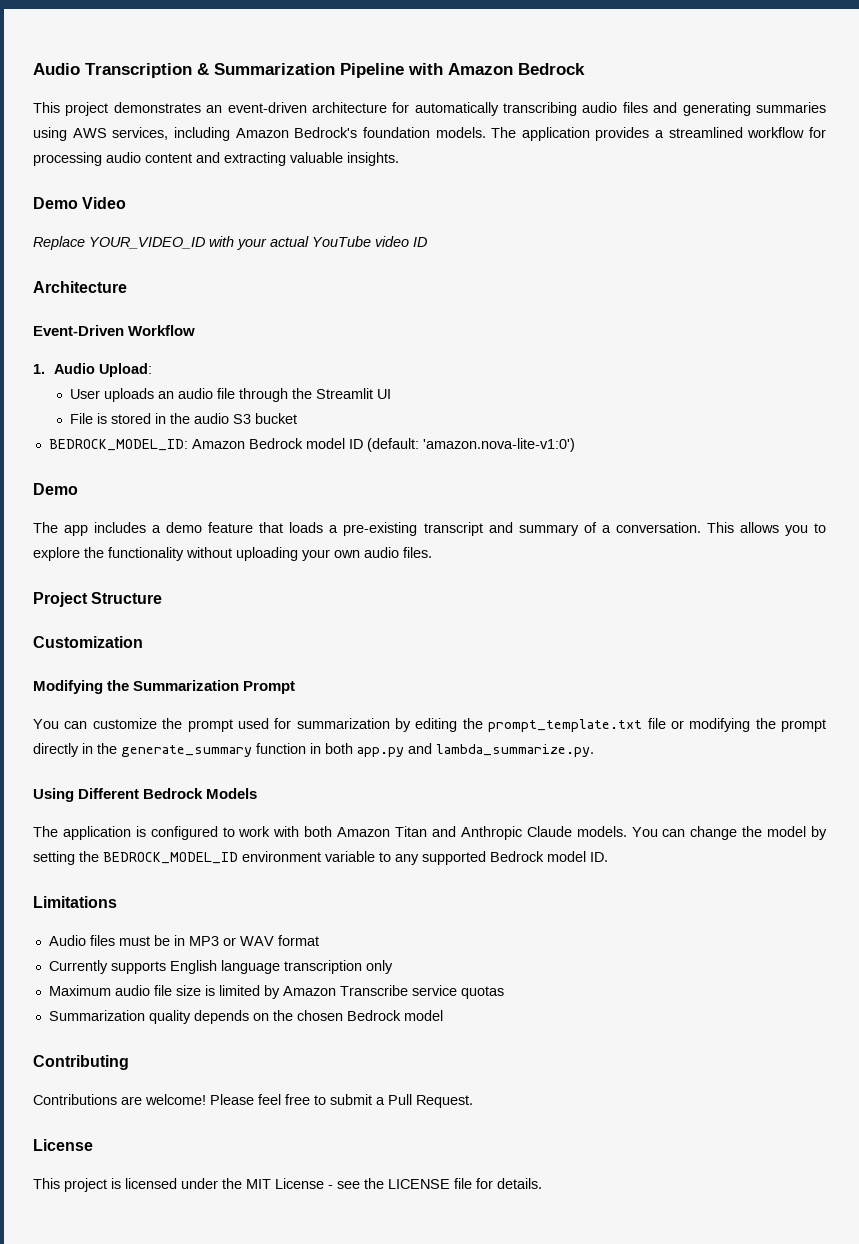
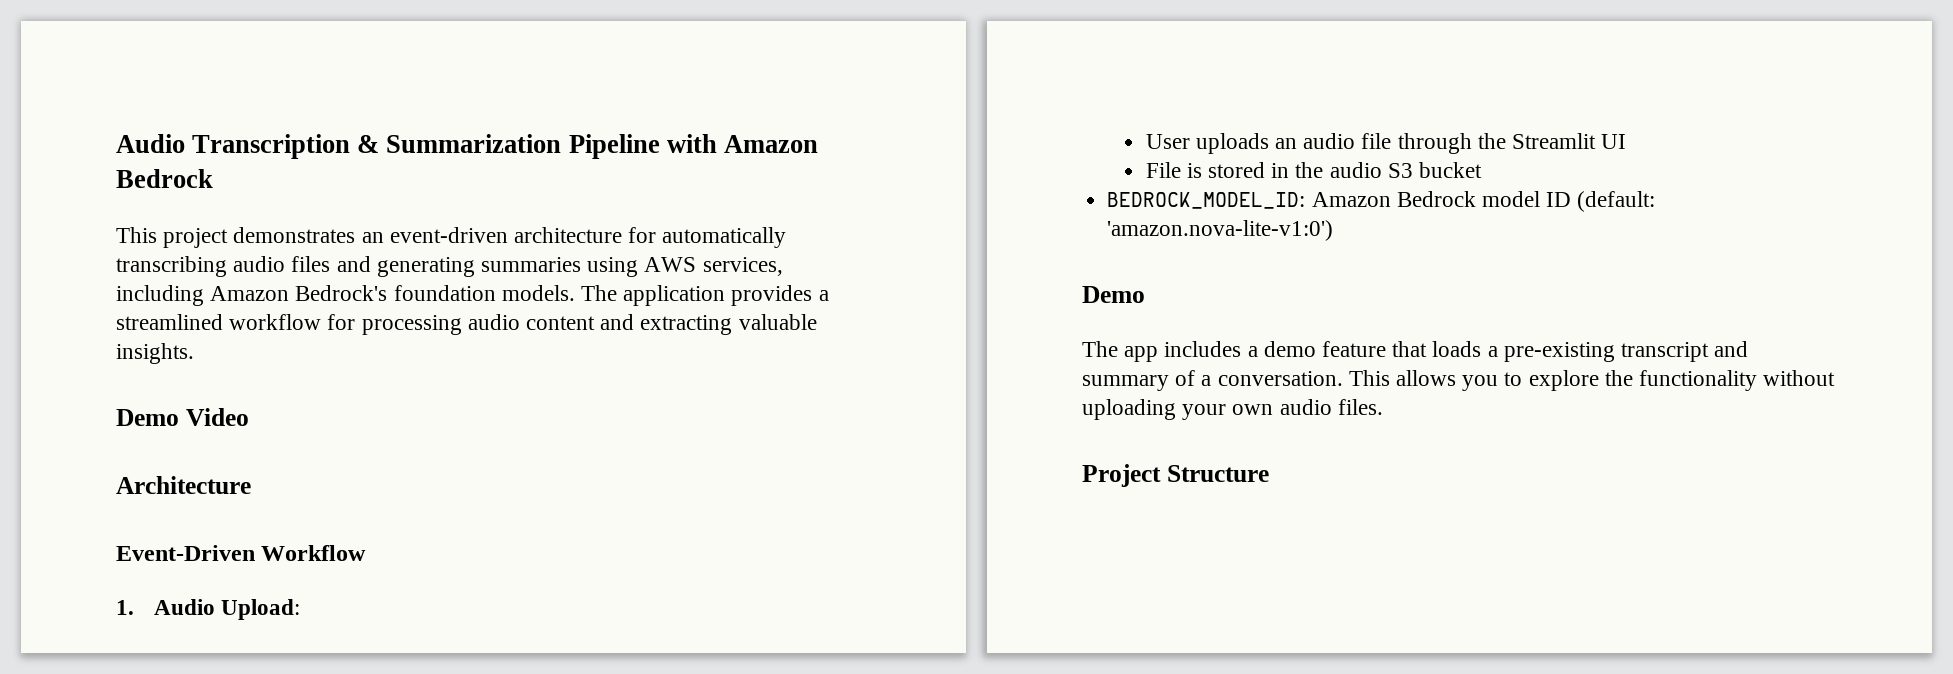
- Replace YOUR_VIDEO_ID with your actual YouTube video ID
- Customization
- Modifying the Summarization Prompt
- You can customize the prompt used for summarization by editing the prompt_template.txt file or modifying the prompt directly in the generate_summary function in both app.py and lambda_summarize.py.
- Using Different Bedrock Models
- The application is configured to work with both Amazon Titan and Anthropic Claude models. You can change the model by setting the BEDROCK_MODEL_ID environment variable to any supported Bedrock model ID.
- Limitations
- Audio files must be in MP3 or WAV format
- Currently supports English language transcription only
- Maximum audio file size is limited by Amazon Transcribe service quotas
- Summarization quality depends on the chosen Bedrock model
- Contributing
- Contributions are welcome! Please feel free to submit a Pull Request.
- License
- This project is licensed under the MIT License - see the LICENSE file for details.

